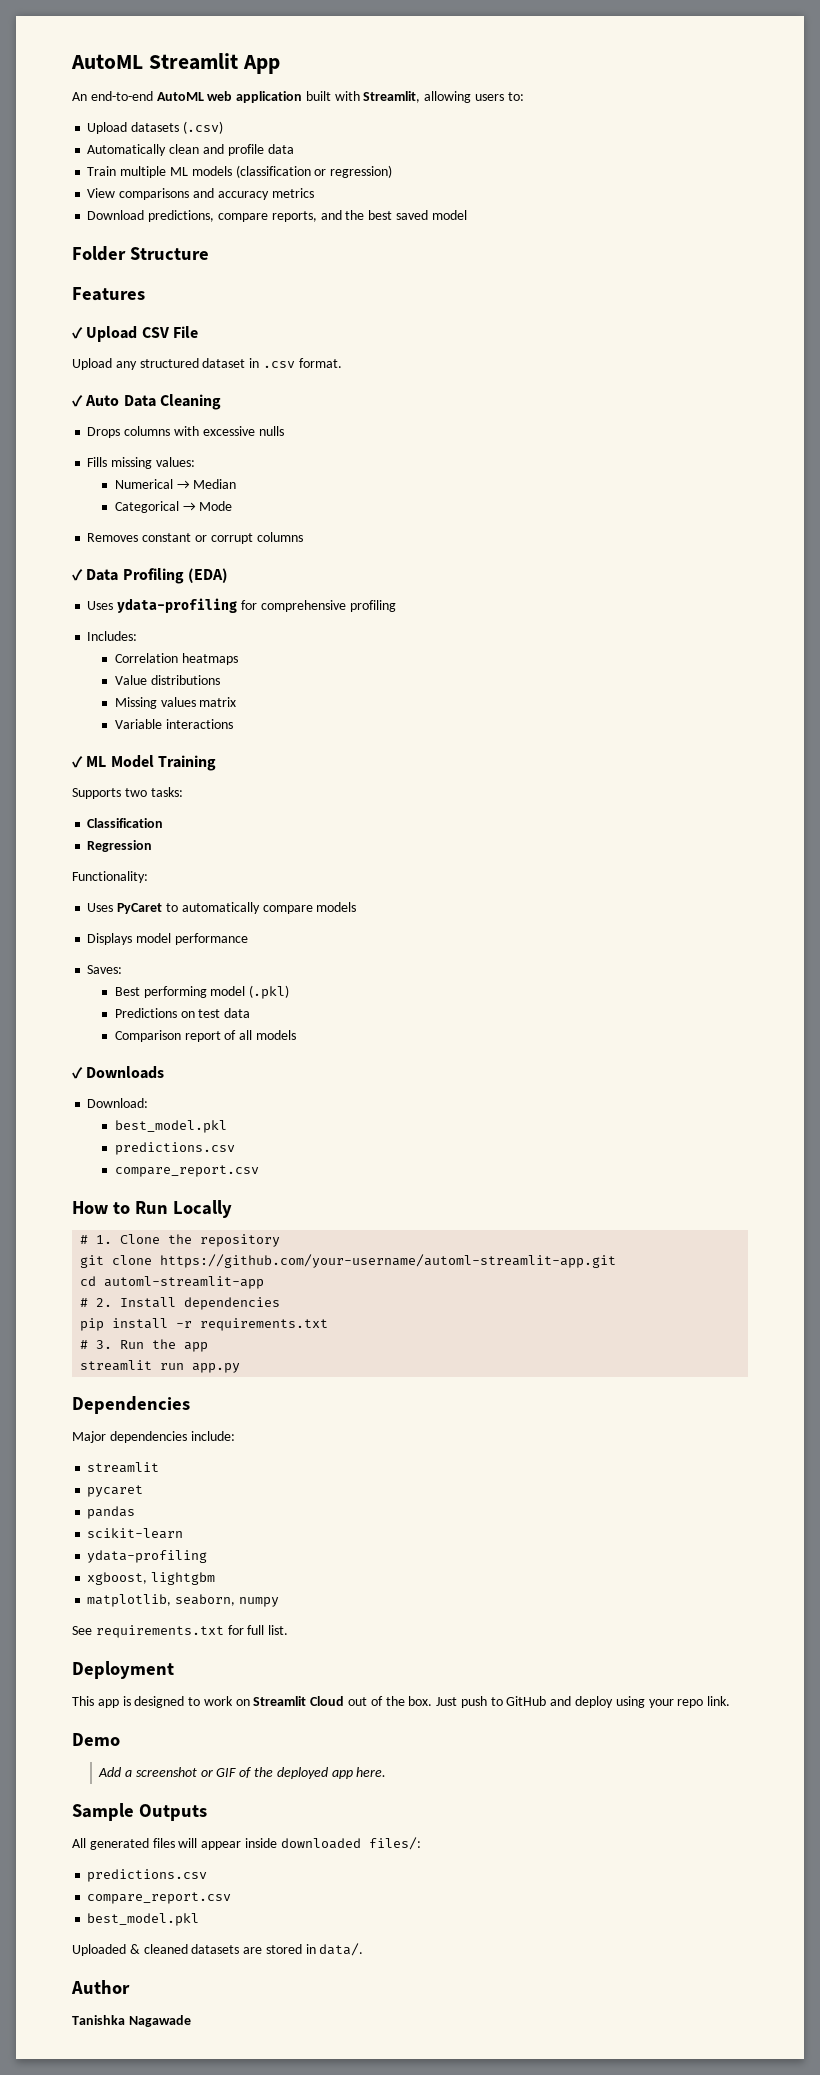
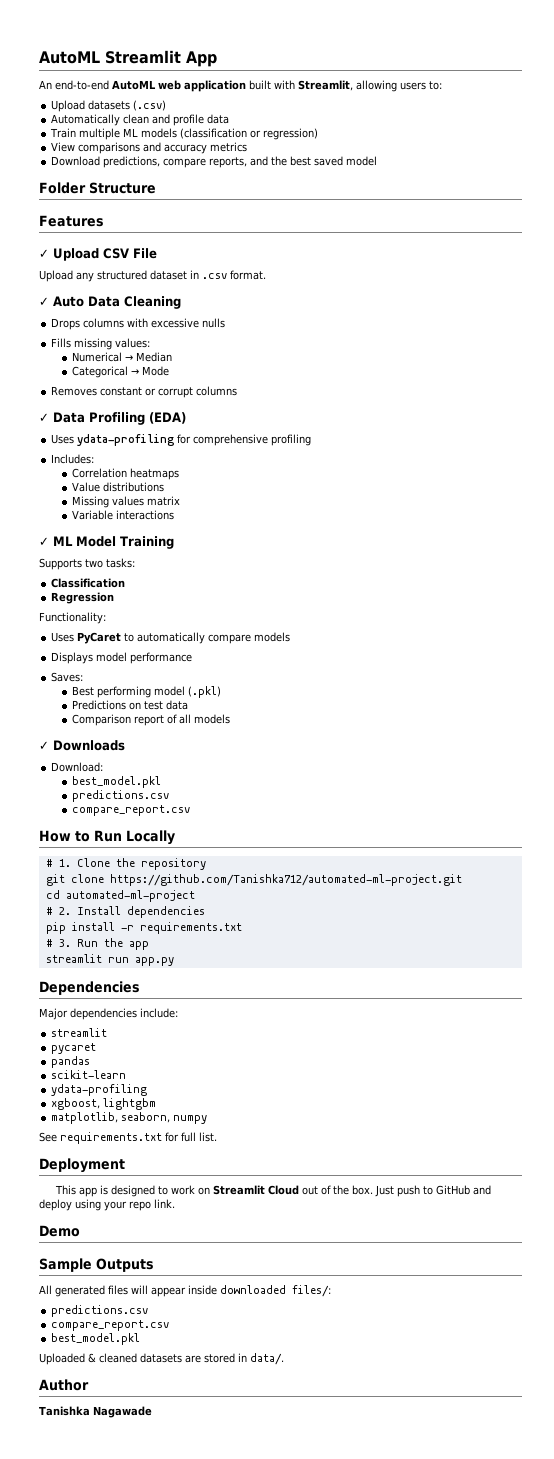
- git clone https://github.com/your-username/automl-streamlit-app.git
+ git clone https://github.com/Tanishka712/automated-ml-project.git
- cd automl-streamlit-app
+ cd automated-ml-project
- Add a screenshot or GIF of the deployed app here.

